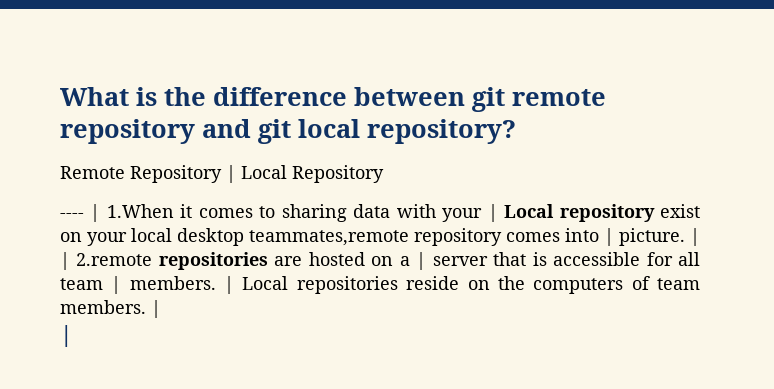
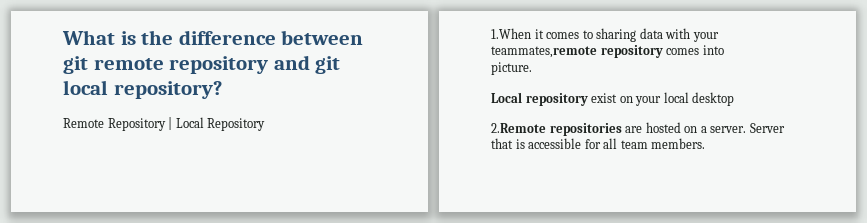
- ---- | 1.When it comes to sharing data with your | Local repository exist on your local desktop teammates,remote repository comes into | picture. | | 2.remote repositories are hosted on a | server that is accessible for all team | members. | Local repositories reside on the computers of team members. |
- |
+ 1.When it comes to sharing data with your teammates,remote repository comes into
+ picture.
+ Local repository exist on your local desktop
+ 2.Remote repositories are hosted on a server. Server that is accessible for all team members.

